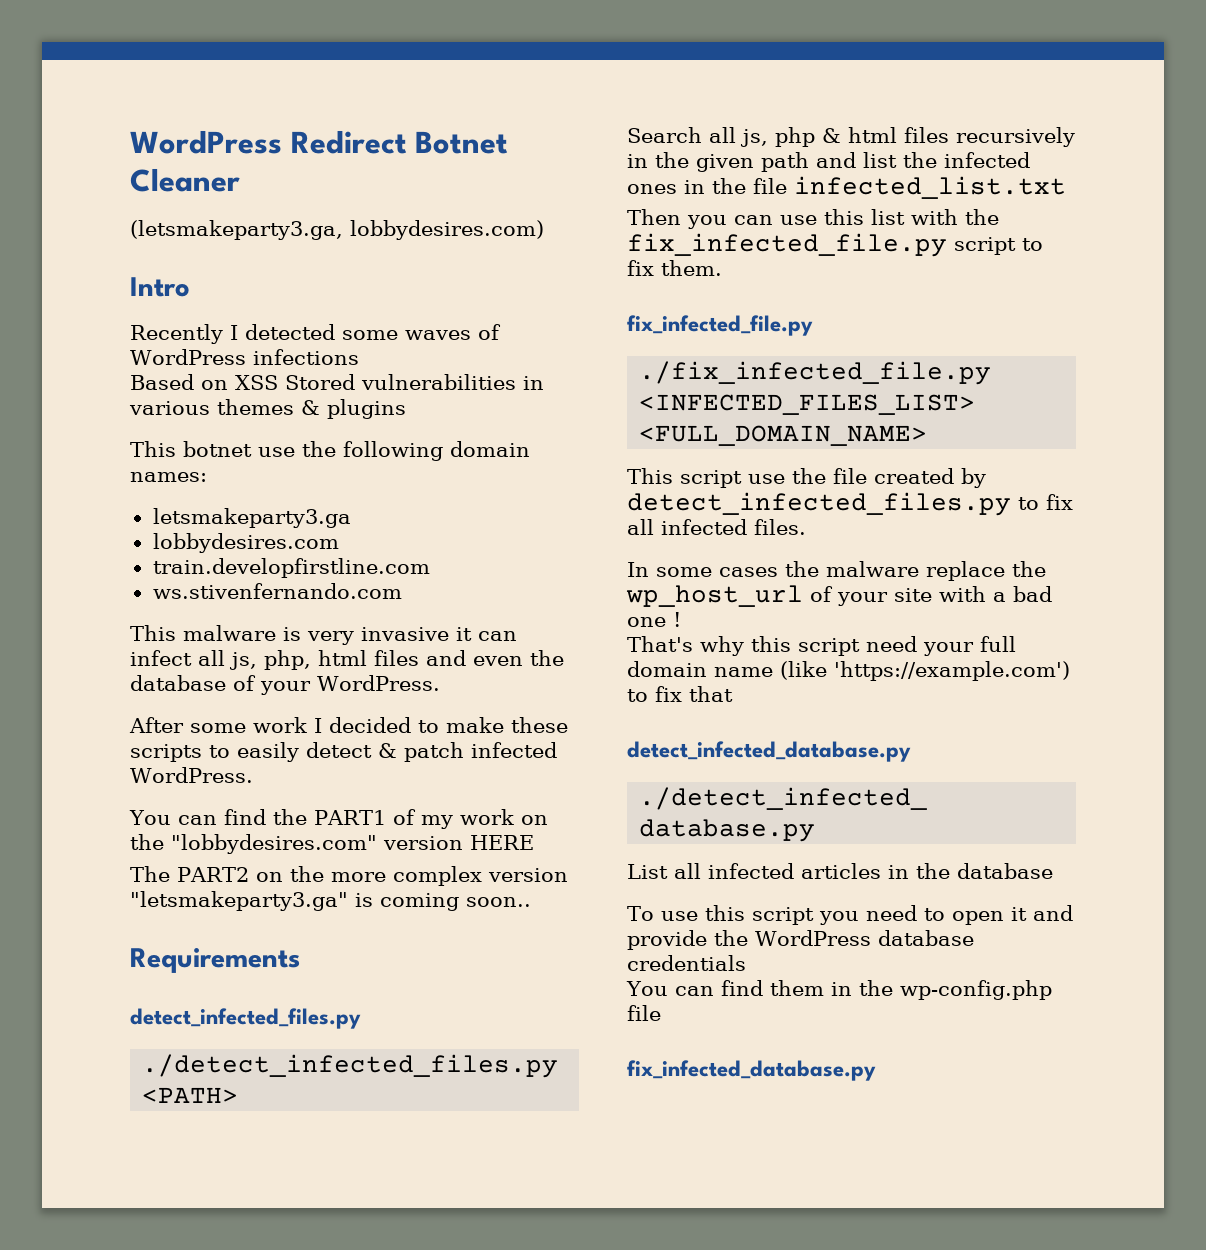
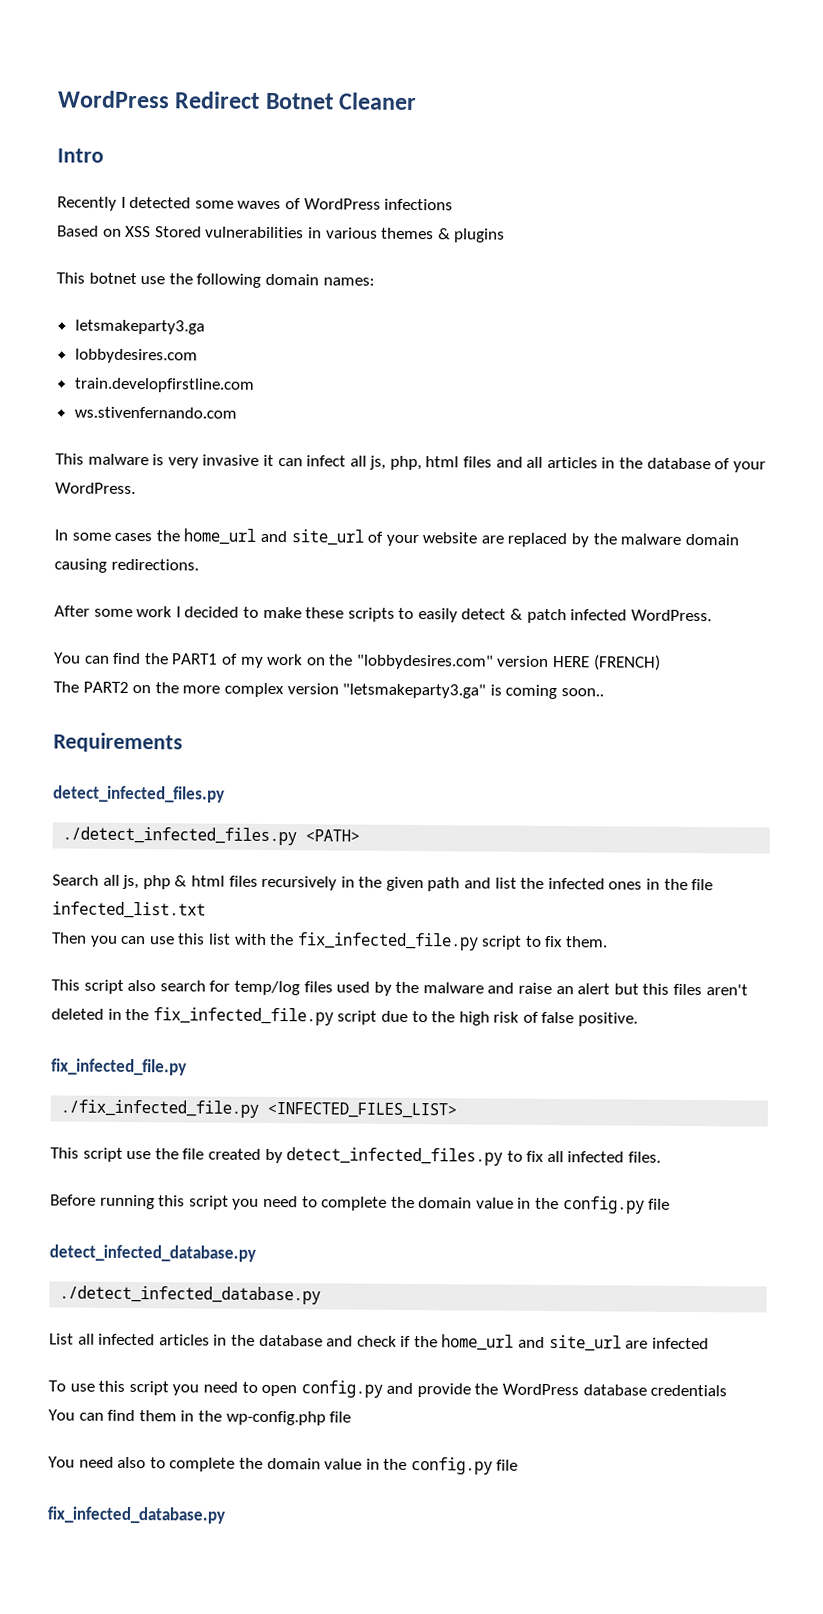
- (letsmakeparty3.ga, lobbydesires.com)
- This malware is very invasive it can infect all js, php, html files and even the database of your WordPress.
+ This malware is very invasive it can infect all js, php, html files and all articles in the database of your WordPress.
+ In some cases the home_url and site_url of your website are replaced by the malware domain causing redirections.
- You can find the PART1 of my work on the "lobbydesires.com" version HERE
+ You can find the PART1 of my work on the "lobbydesires.com" version HERE (FRENCH)
+ This script also search for temp/log files used by the malware and raise an alert but this files aren't deleted in the fix_infected_file.py script due to the high risk of false positive.
- ./fix_infected_file.py <INFECTED_FILES_LIST> <FULL_DOMAIN_NAME>
+ ./fix_infected_file.py <INFECTED_FILES_LIST>
- In some cases the malware replace the wp_host_url of your site with a bad one !
- That's why this script need your full domain name (like 'https://example.com') to fix that
+ Before running this script you need to complete the domain value in the config.py file
- List all infected articles in the database
+ List all infected articles in the database and check if the home_url and site_url are infected
- To use this script you need to open it and provide the WordPress database credentials
+ To use this script you need to open config.py and provide the WordPress database credentials
+ You need also to complete the domain value in the config.py file

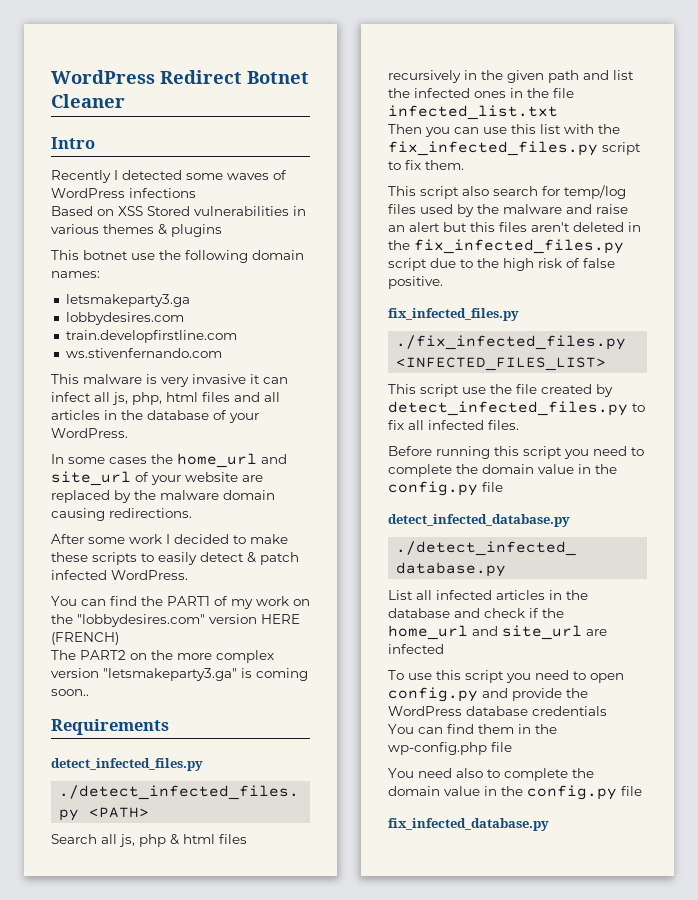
- Then you can use this list with the fix_infected_file.py script to fix them.
+ Then you can use this list with the fix_infected_files.py script to fix them.
- This script also search for temp/log files used by the malware and raise an alert but this files aren't deleted in the fix_infected_file.py script due to the high risk of false positive.
- fix_infected_file.py
- ./fix_infected_file.py <INFECTED_FILES_LIST>
+ This script also search for temp/log files used by the malware and raise an alert but this files aren't deleted in the fix_infected_files.py script due to the high risk of false positive.
+ fix_infected_files.py
+ ./fix_infected_files.py <INFECTED_FILES_LIST>

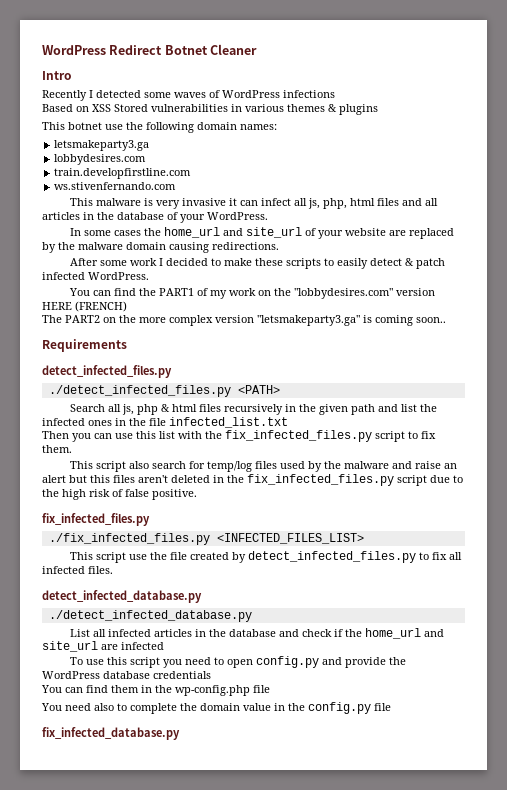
- Before running this script you need to complete the domain value in the config.py file

